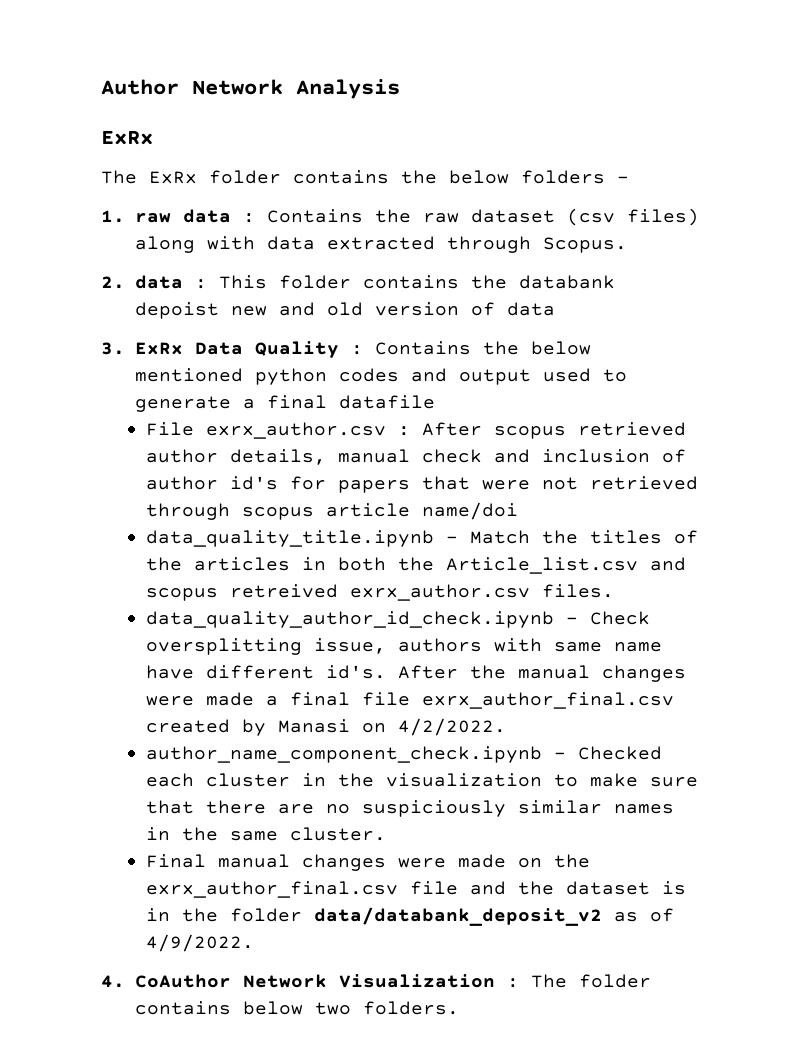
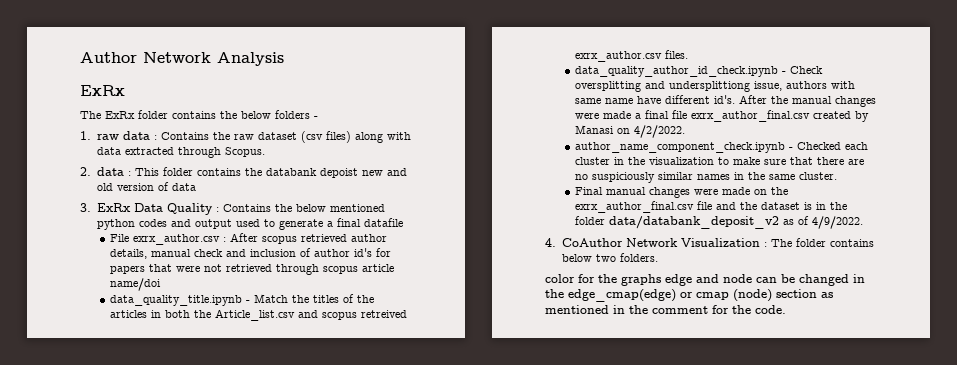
- data_quality_author_id_check.ipynb - Check oversplitting issue, authors with same name have different id's.
+ data_quality_author_id_check.ipynb - Check oversplitting and undersplittiong issue, authors with same name have different id's.
+ color for the graphs edge and node can be changed in the edge_cmap(edge) or cmap (node) section as mentioned in the comment for the code.

